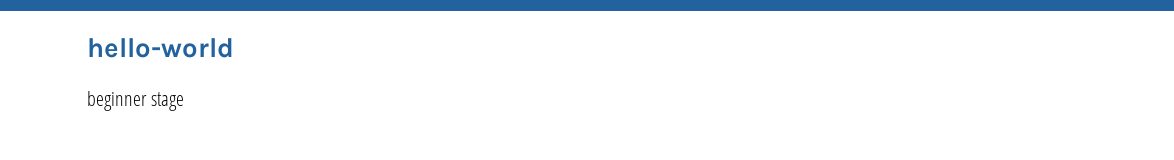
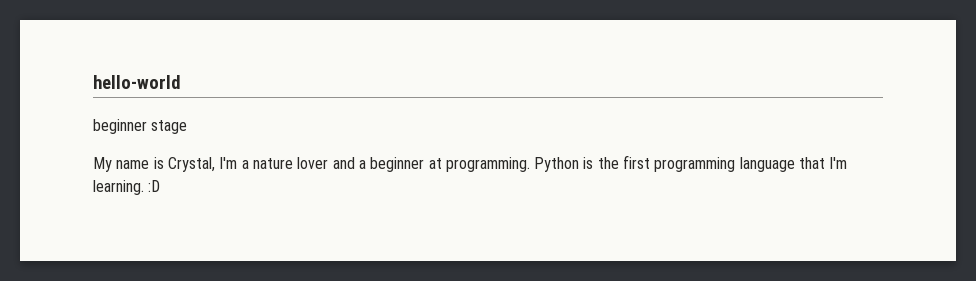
+ My name is Crystal, I'm a nature lover and a beginner at programming. Python is the first programming language that I'm learning. :D

